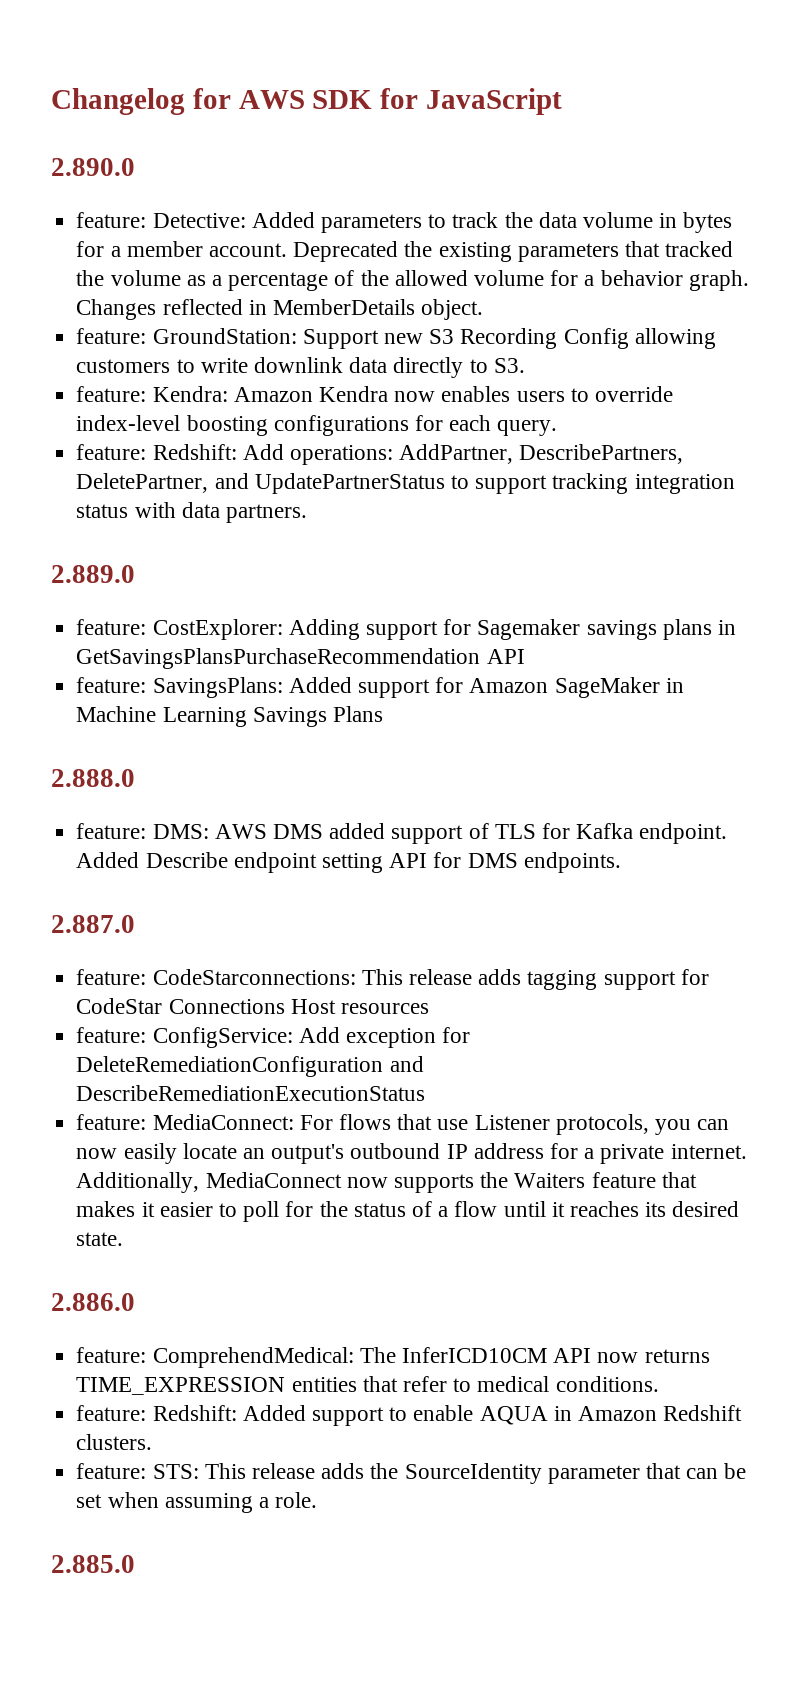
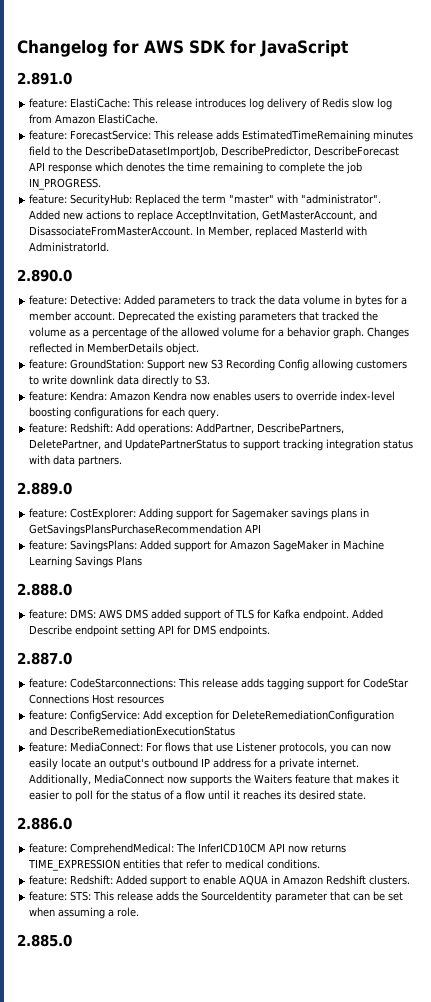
+ 2.891.0
+ feature: ElastiCache: This release introduces log delivery of Redis slow log from Amazon ElastiCache.
+ feature: ForecastService: This release adds EstimatedTimeRemaining minutes field to the DescribeDatasetImportJob, DescribePredictor, DescribeForecast API response which denotes the time remaining to complete the job IN_PROGRESS.
+ feature: SecurityHub: Replaced the term "master" with "administrator". Added new actions to replace AcceptInvitation, GetMasterAccount, and DisassociateFromMasterAccount. In Member, replaced MasterId with AdministratorId.

